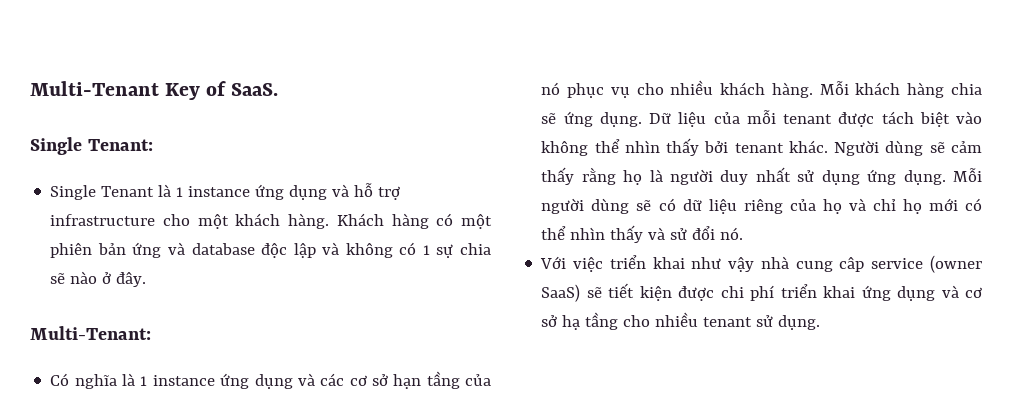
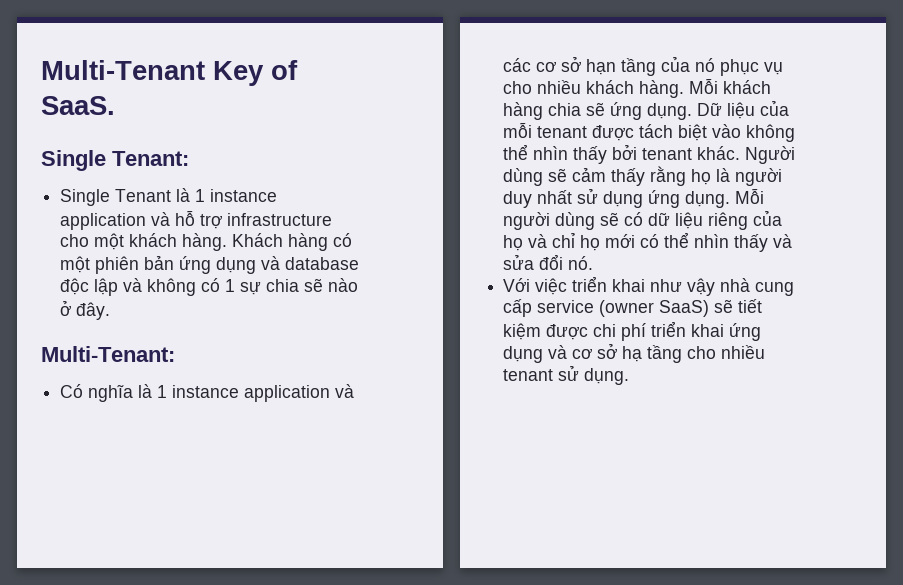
- Single Tenant là 1 instance ứng dụng và hỗ trợ infrastructure cho một khách hàng.
+ Single Tenant là 1 instance application và hỗ trợ infrastructure cho một khách hàng.
- Khách hàng có một phiên bản ứng và database độc lập và không có 1 sự chia sẽ nào ở đây.
+ Khách hàng có một phiên bản ứng dụng và database độc lập và không có 1 sự chia sẽ nào ở đây.
- Có nghĩa là 1 instance ứng dụng và các cơ sở hạn tầng của nó phục vụ cho nhiều khách hàng.
+ Có nghĩa là 1 instance application và các cơ sở hạn tầng của nó phục vụ cho nhiều khách hàng.
- Mỗi người dùng sẽ có dữ liệu riêng của họ và chỉ họ mới có thể nhìn thấy và sử đổi nó.
+ Mỗi người dùng sẽ có dữ liệu riêng của họ và chỉ họ mới có thể nhìn thấy và sửa đổi nó.
- Với việc triển khai như vậy nhà cung câp service (owner SaaS) sẽ tiết kiện được chi phí triển khai ứng dụng và cơ sở hạ tầng cho nhiều tenant sử dụng.
+ Với việc triển khai như vậy nhà cung cấp service (owner SaaS) sẽ tiết kiệm được chi phí triển khai ứng dụng và cơ sở hạ tầng cho nhiều tenant sử dụng.

